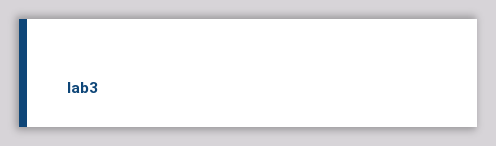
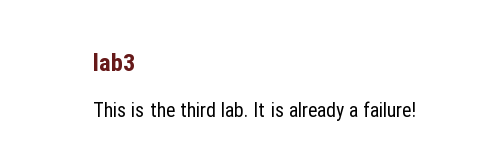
+ This is the third lab. It is already a failure!

